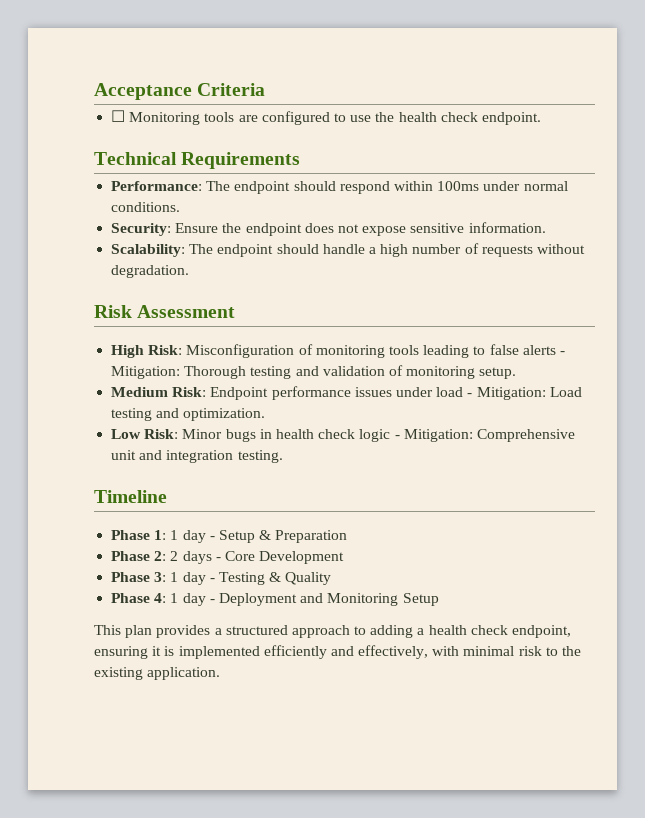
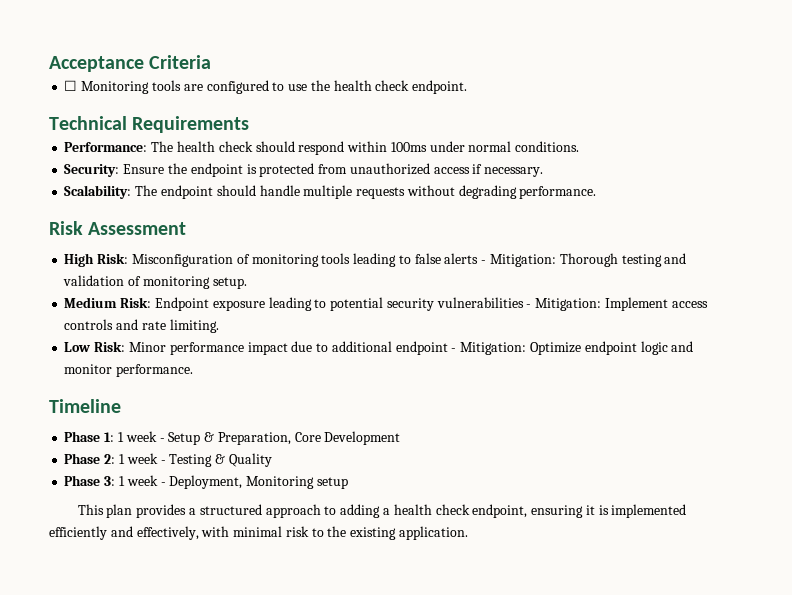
- Performance: The endpoint should respond within 100ms under normal conditions.
+ Performance: The health check should respond within 100ms under normal conditions.
- Security: Ensure the endpoint does not expose sensitive information.
+ Security: Ensure the endpoint is protected from unauthorized access if necessary.
- Scalability: The endpoint should handle a high number of requests without degradation.
+ Scalability: The endpoint should handle multiple requests without degrading performance.
- Medium Risk: Endpoint performance issues under load - Mitigation: Load testing and optimization.
- Low Risk: Minor bugs in health check logic - Mitigation: Comprehensive unit and integration testing.
+ Medium Risk: Endpoint exposure leading to potential security vulnerabilities - Mitigation: Implement access controls and rate limiting.
+ Low Risk: Minor performance impact due to additional endpoint - Mitigation: Optimize endpoint logic and monitor performance.
- Phase 1: 1 day - Setup & Preparation
- Phase 2: 2 days - Core Development
+ Phase 1: 1 week - Setup & Preparation, Core Development
- Phase 3: 1 day - Testing & Quality
+ Phase 2: 1 week - Testing & Quality
- Phase 4: 1 day - Deployment and Monitoring Setup
+ Phase 3: 1 week - Deployment, Monitoring setup

